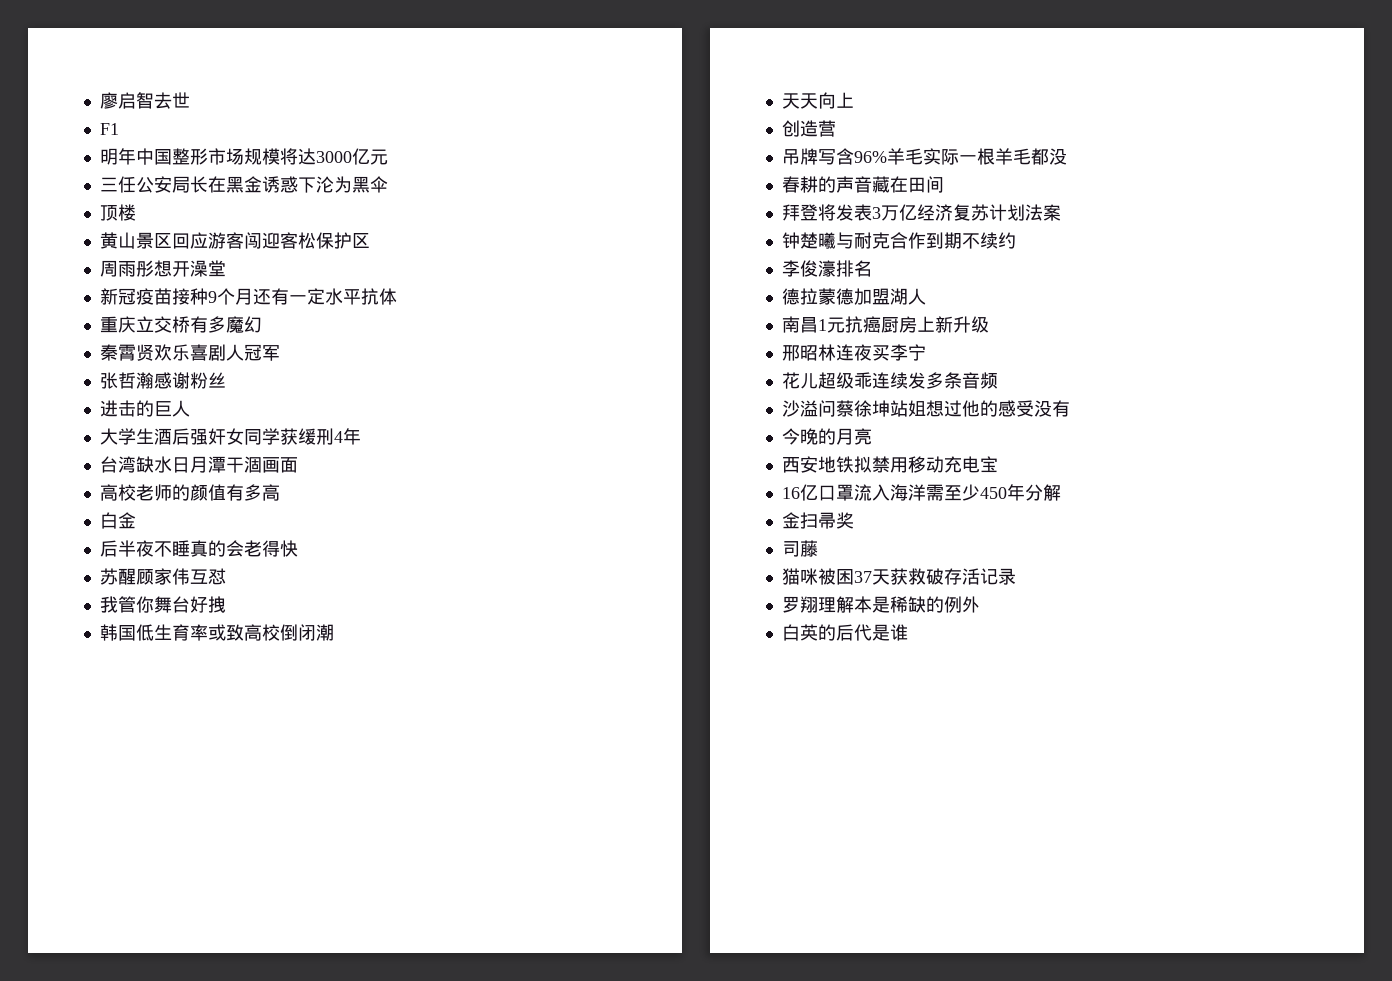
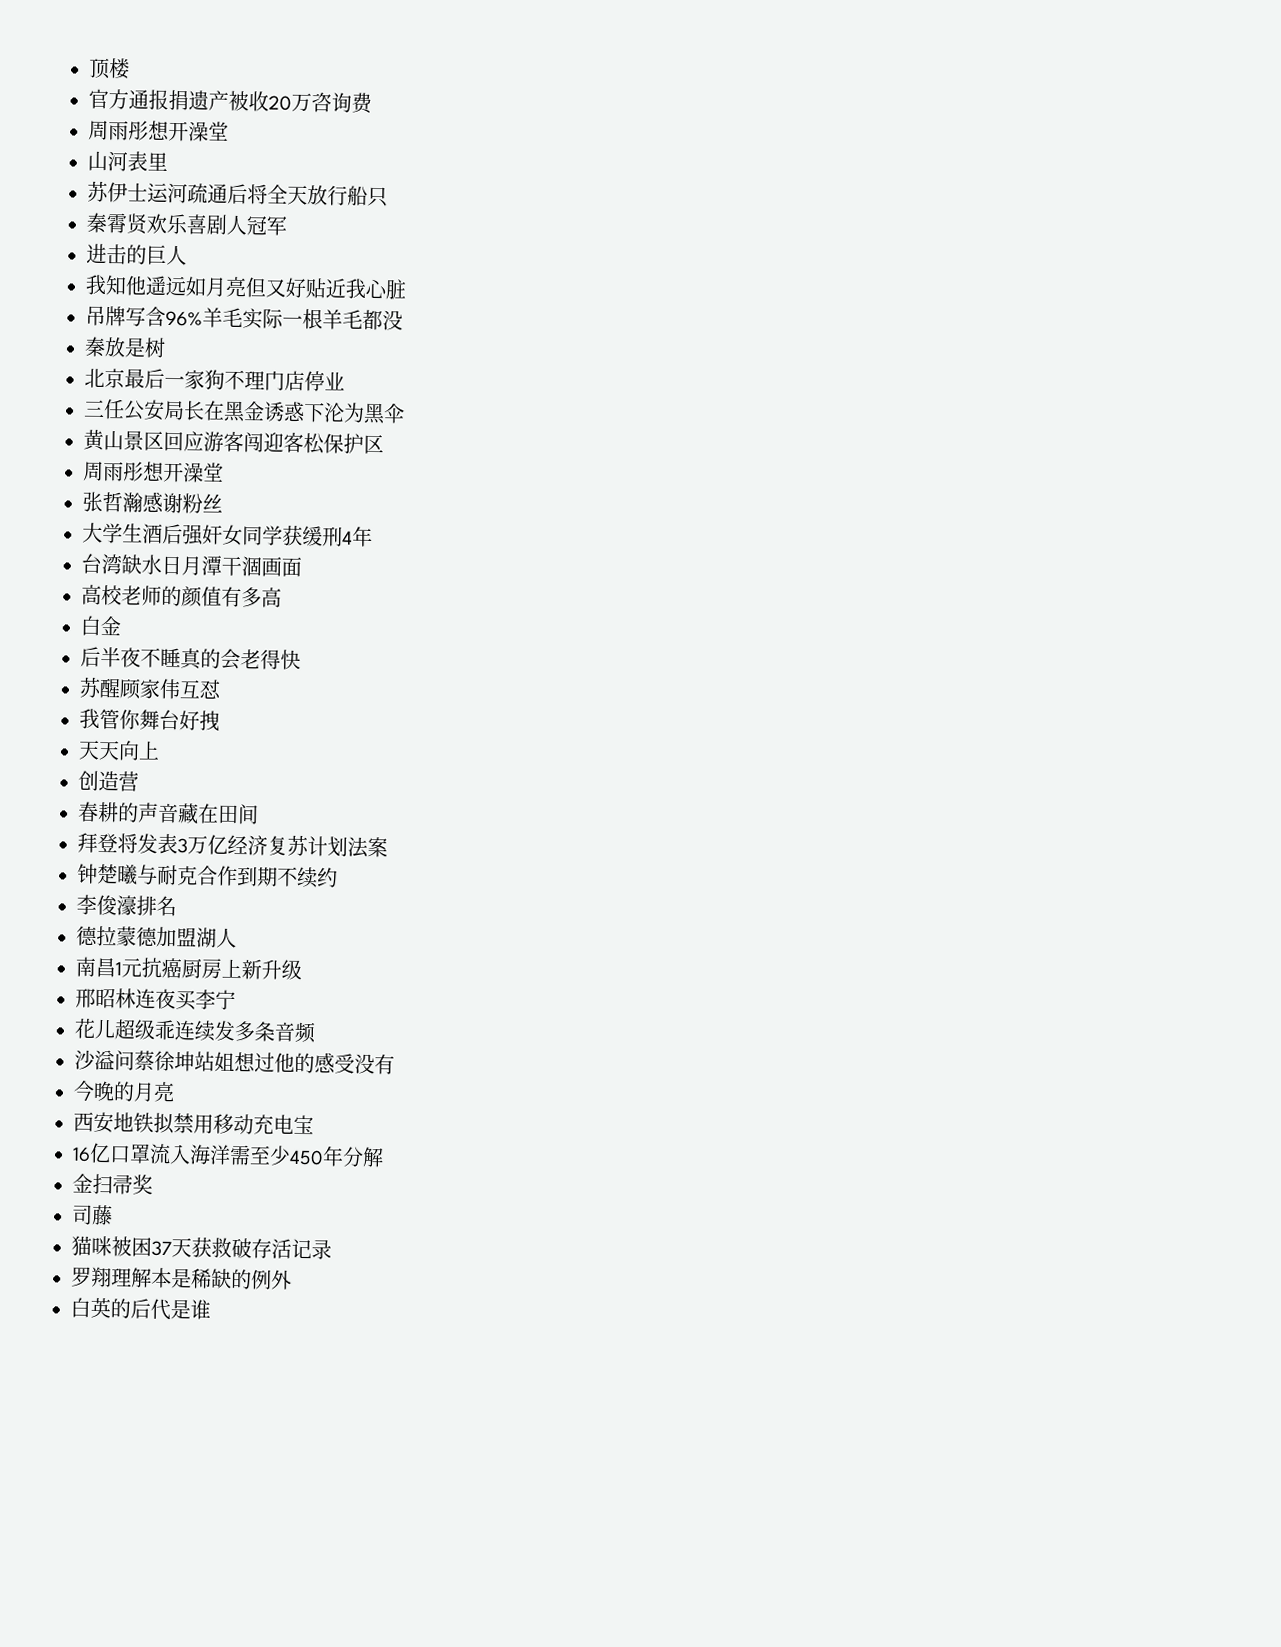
- 廖启智去世
- F1
- 明年中国整形市场规模将达3000亿元
+ 顶楼
+ 官方通报捐遗产被收20万咨询费
+ 周雨彤想开澡堂
+ 山河表里
+ 苏伊士运河疏通后将全天放行船只
+ 秦霄贤欢乐喜剧人冠军
+ 进击的巨人
+ 我知他遥远如月亮但又好贴近我心脏
+ 吊牌写含96%羊毛实际一根羊毛都没
+ 秦放是树
+ 北京最后一家狗不理门店停业
- 顶楼
- 新冠疫苗接种9个月还有一定水平抗体
- 重庆立交桥有多魔幻
- 秦霄贤欢乐喜剧人冠军
- 进击的巨人
- 韩国低生育率或致高校倒闭潮
  天天向上
  创造营
- 吊牌写含96%羊毛实际一根羊毛都没

